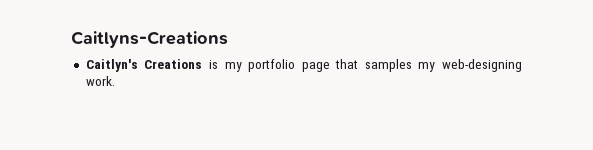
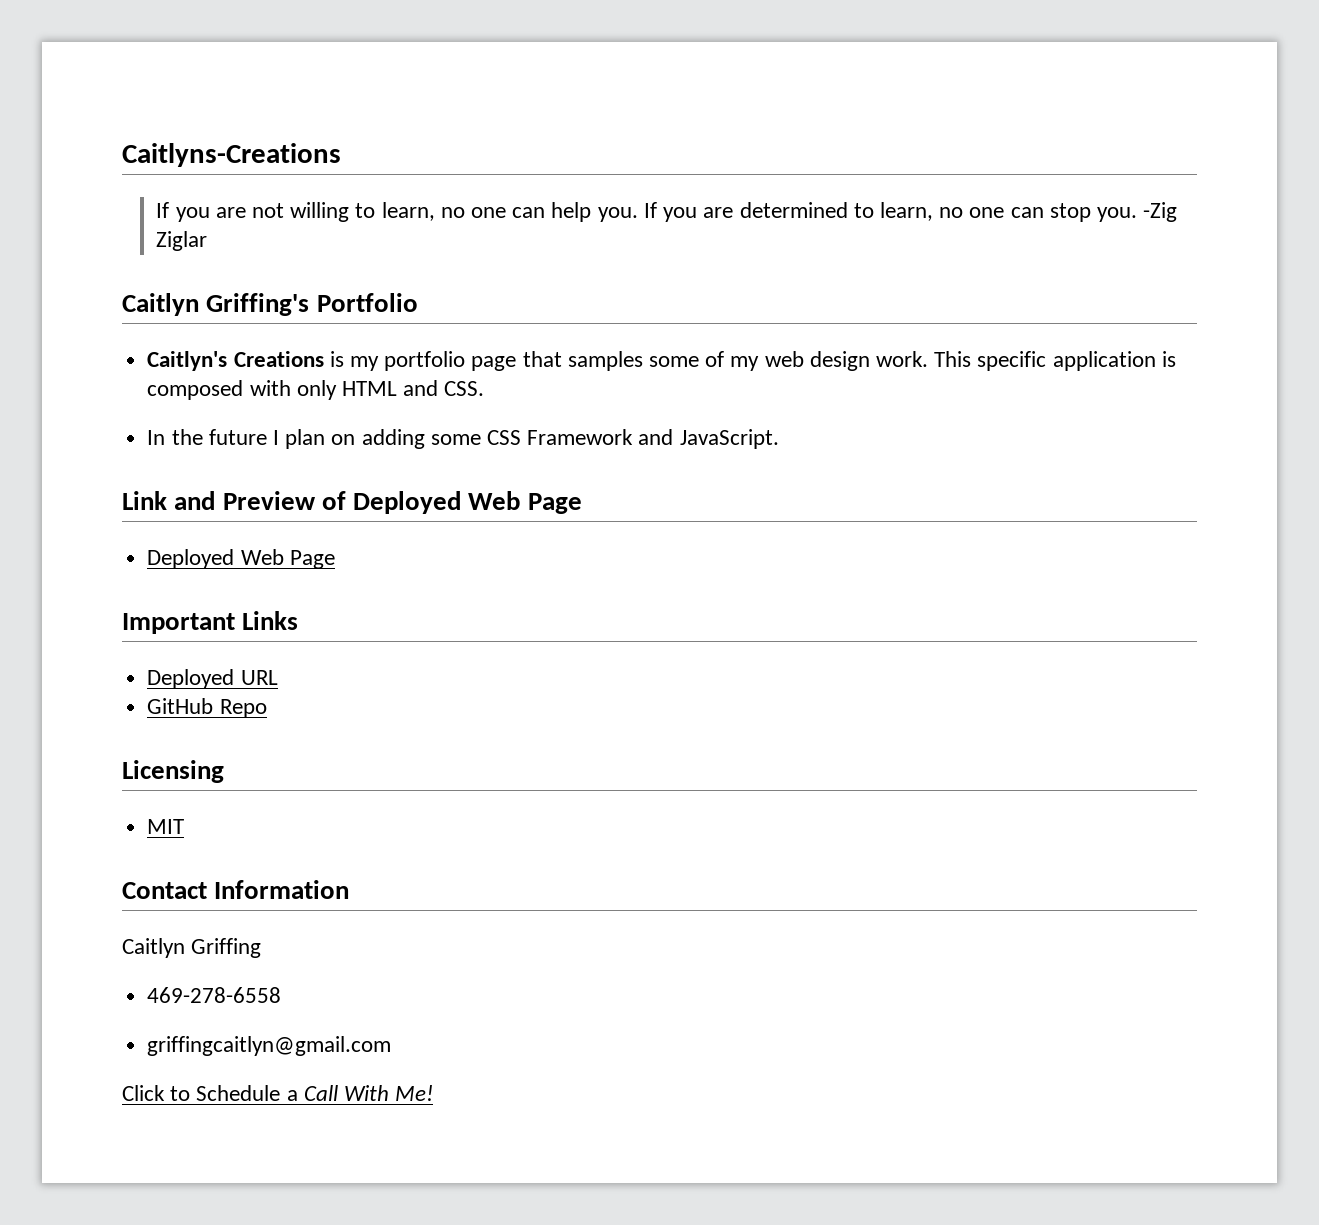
+ If you are not willing to learn, no one can help you. If you are determined to learn, no one can stop you. -Zig Ziglar
+ Caitlyn Griffing's Portfolio
- Caitlyn's Creations is my portfolio page that samples my web-designing work.
+ Caitlyn's Creations is my portfolio page that samples some of my web design work. This specific application is composed with only HTML and CSS.
+ In the future I plan on adding some CSS Framework and JavaScript.
+ Link and Preview of Deployed Web Page
+ Deployed Web Page
+ Important Links
+ Deployed URL
+ GitHub Repo
+ Licensing
+ MIT
+ Contact Information
+ Caitlyn Griffing
+ 469-278-6558
+ griffingcaitlyn@gmail.com
+ Click to Schedule a Call With Me!

